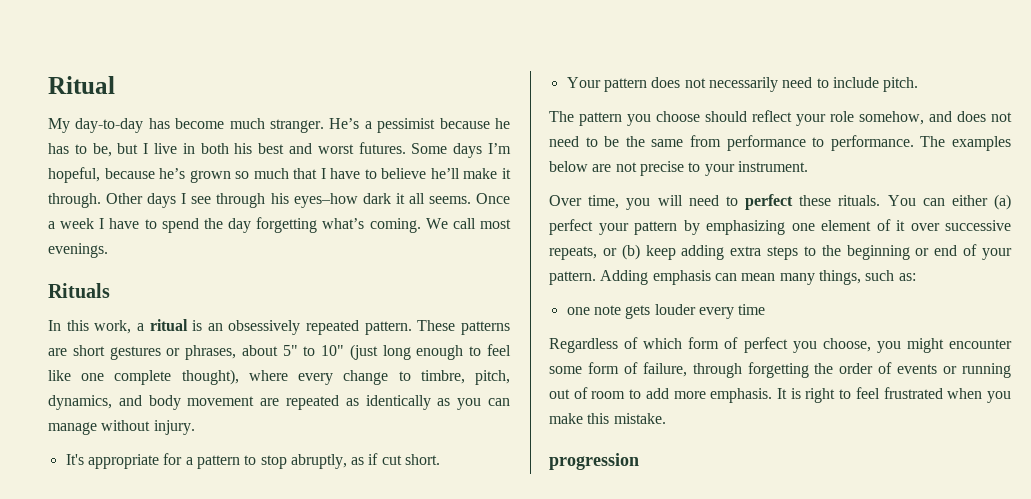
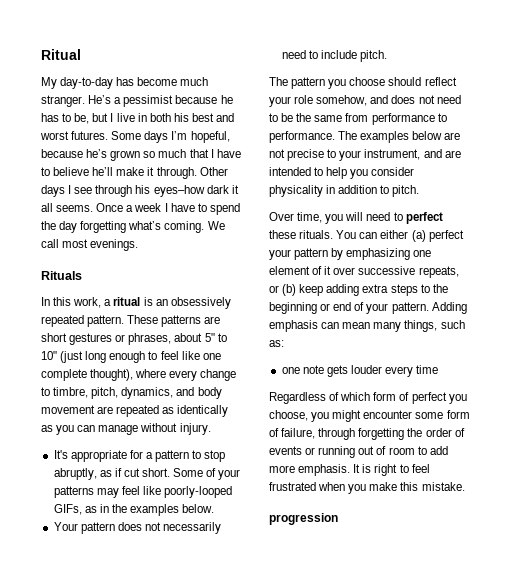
+ Some of your patterns may feel like poorly-looped GIFs, as in the examples below.
- The examples below are not precise to your instrument.
+ The examples below are not precise to your instrument, and are intended to help you consider physicality in addition to pitch.

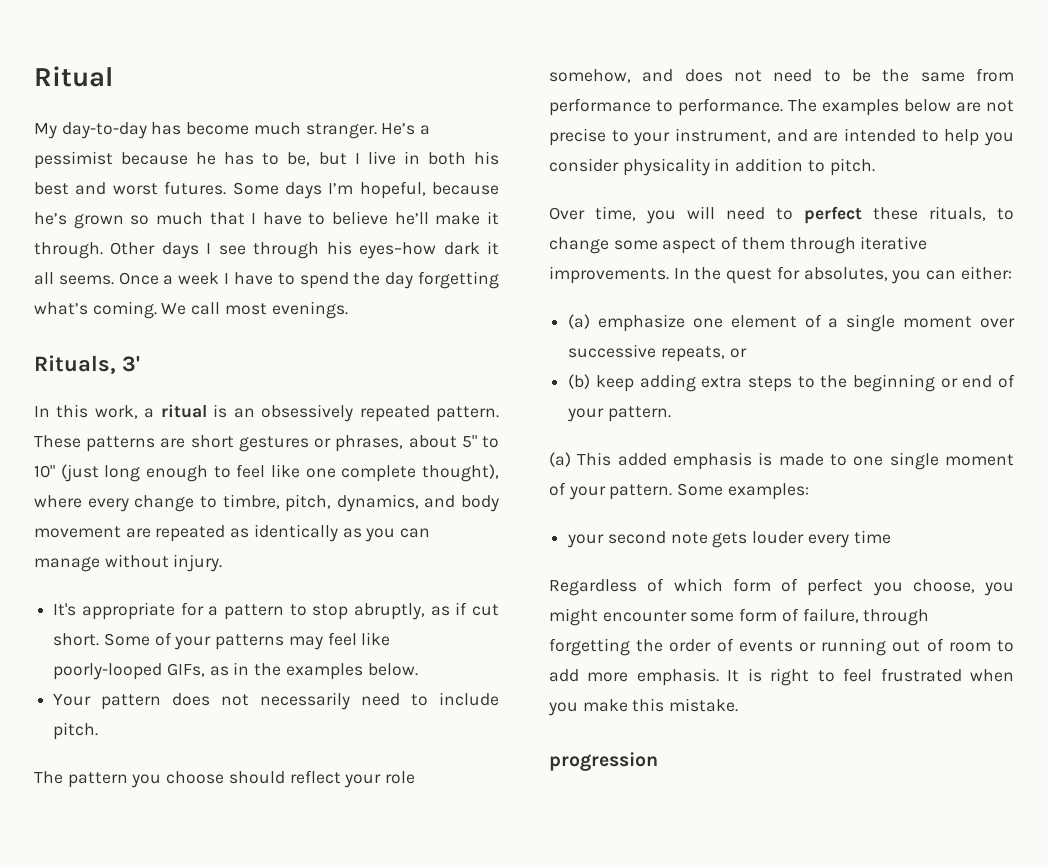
- Rituals
+ Rituals, 3'
- Over time, you will need to perfect these rituals. You can either (a) perfect your pattern by emphasizing one element of it over successive repeats, or (b) keep adding extra steps to the beginning or end of your pattern. Adding emphasis can mean many things, such as:
- one note gets louder every time
+ Over time, you will need to perfect these rituals, to change some aspect of them through iterative improvements. In the quest for absolutes, you can either:
+ (a) emphasize one element of a single moment over successive repeats, or
+ (b) keep adding extra steps to the beginning or end of your pattern.
+ (a) This added emphasis is made to one single moment of your pattern. Some examples:
+ your second note gets louder every time

